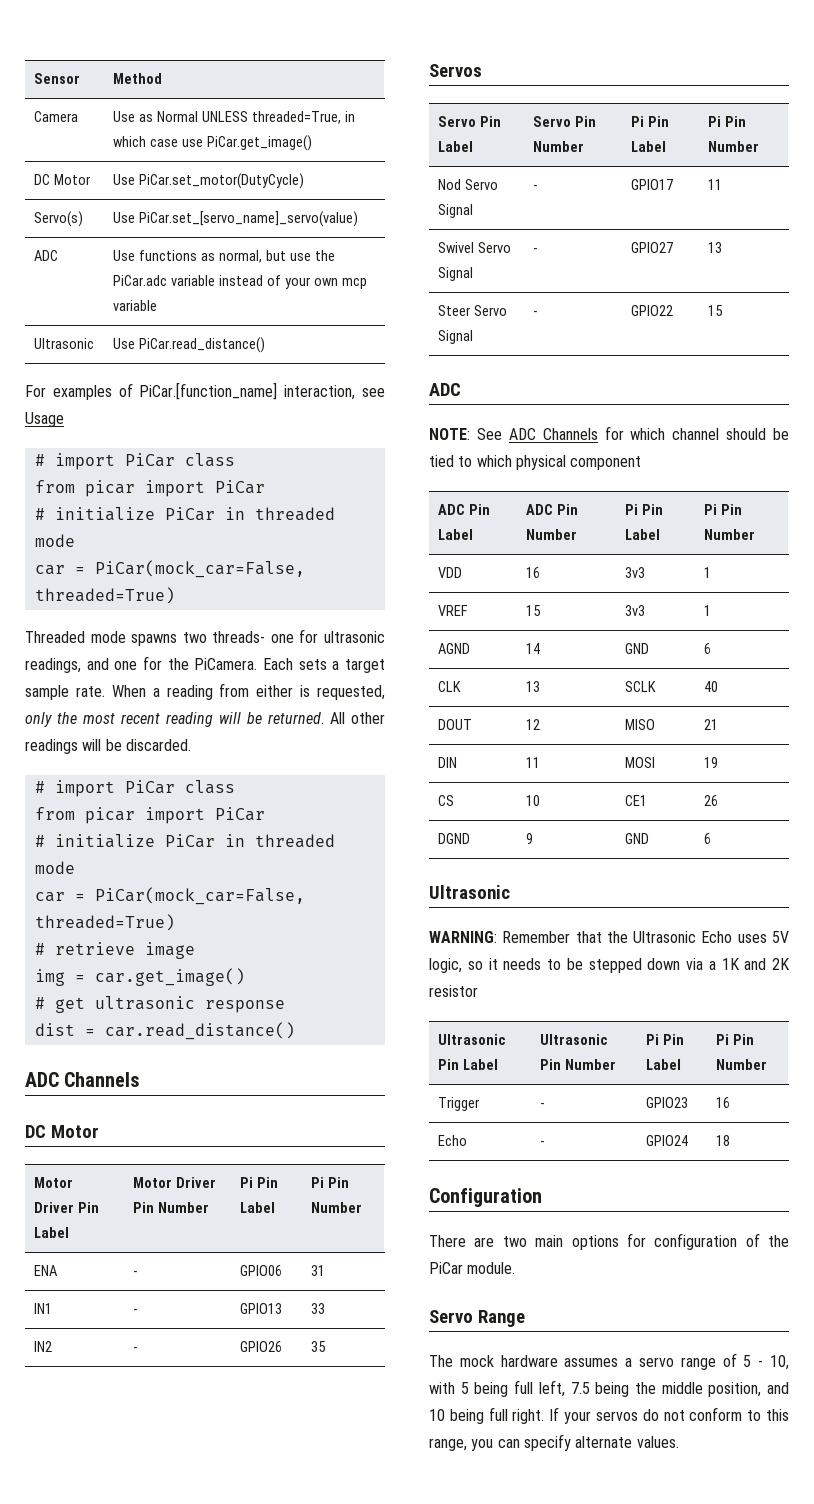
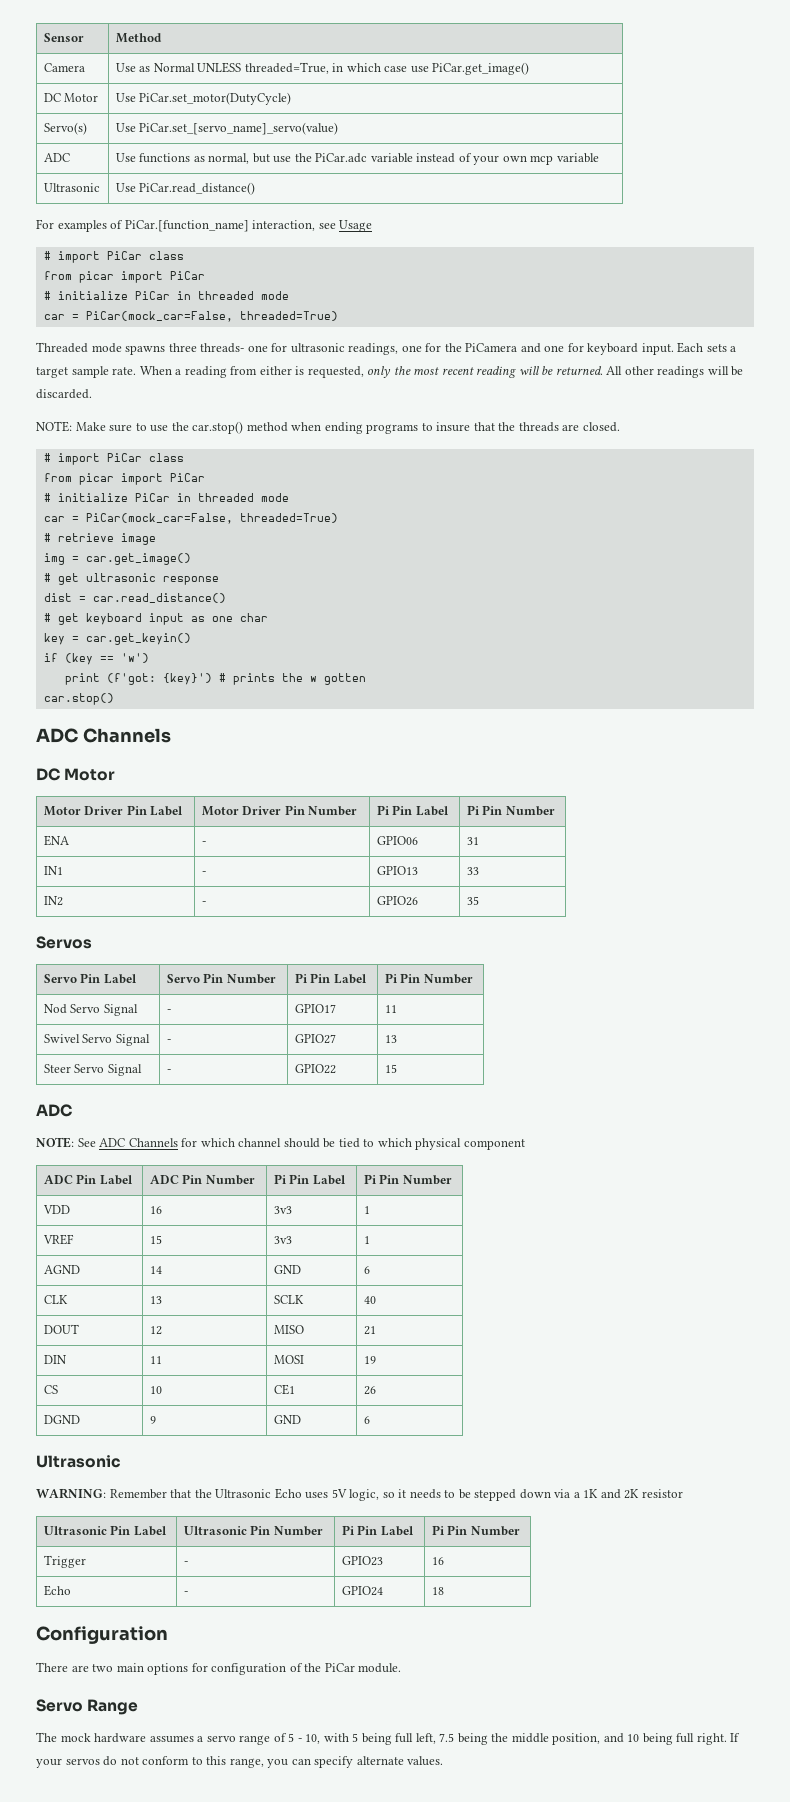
- Threaded mode spawns two threads- one for ultrasonic readings, and one for the PiCamera.
+ Threaded mode spawns three threads- one for ultrasonic readings, one for the PiCamera and one for keyboard input.
+ NOTE: Make sure to use the car.stop() method when ending programs to insure that the threads are closed.
+ # get keyboard input as one char
+ key = car.get_keyin()
+ if (key == 'w')
+ print (f'got: {key}') # prints the w gotten
+ car.stop()

